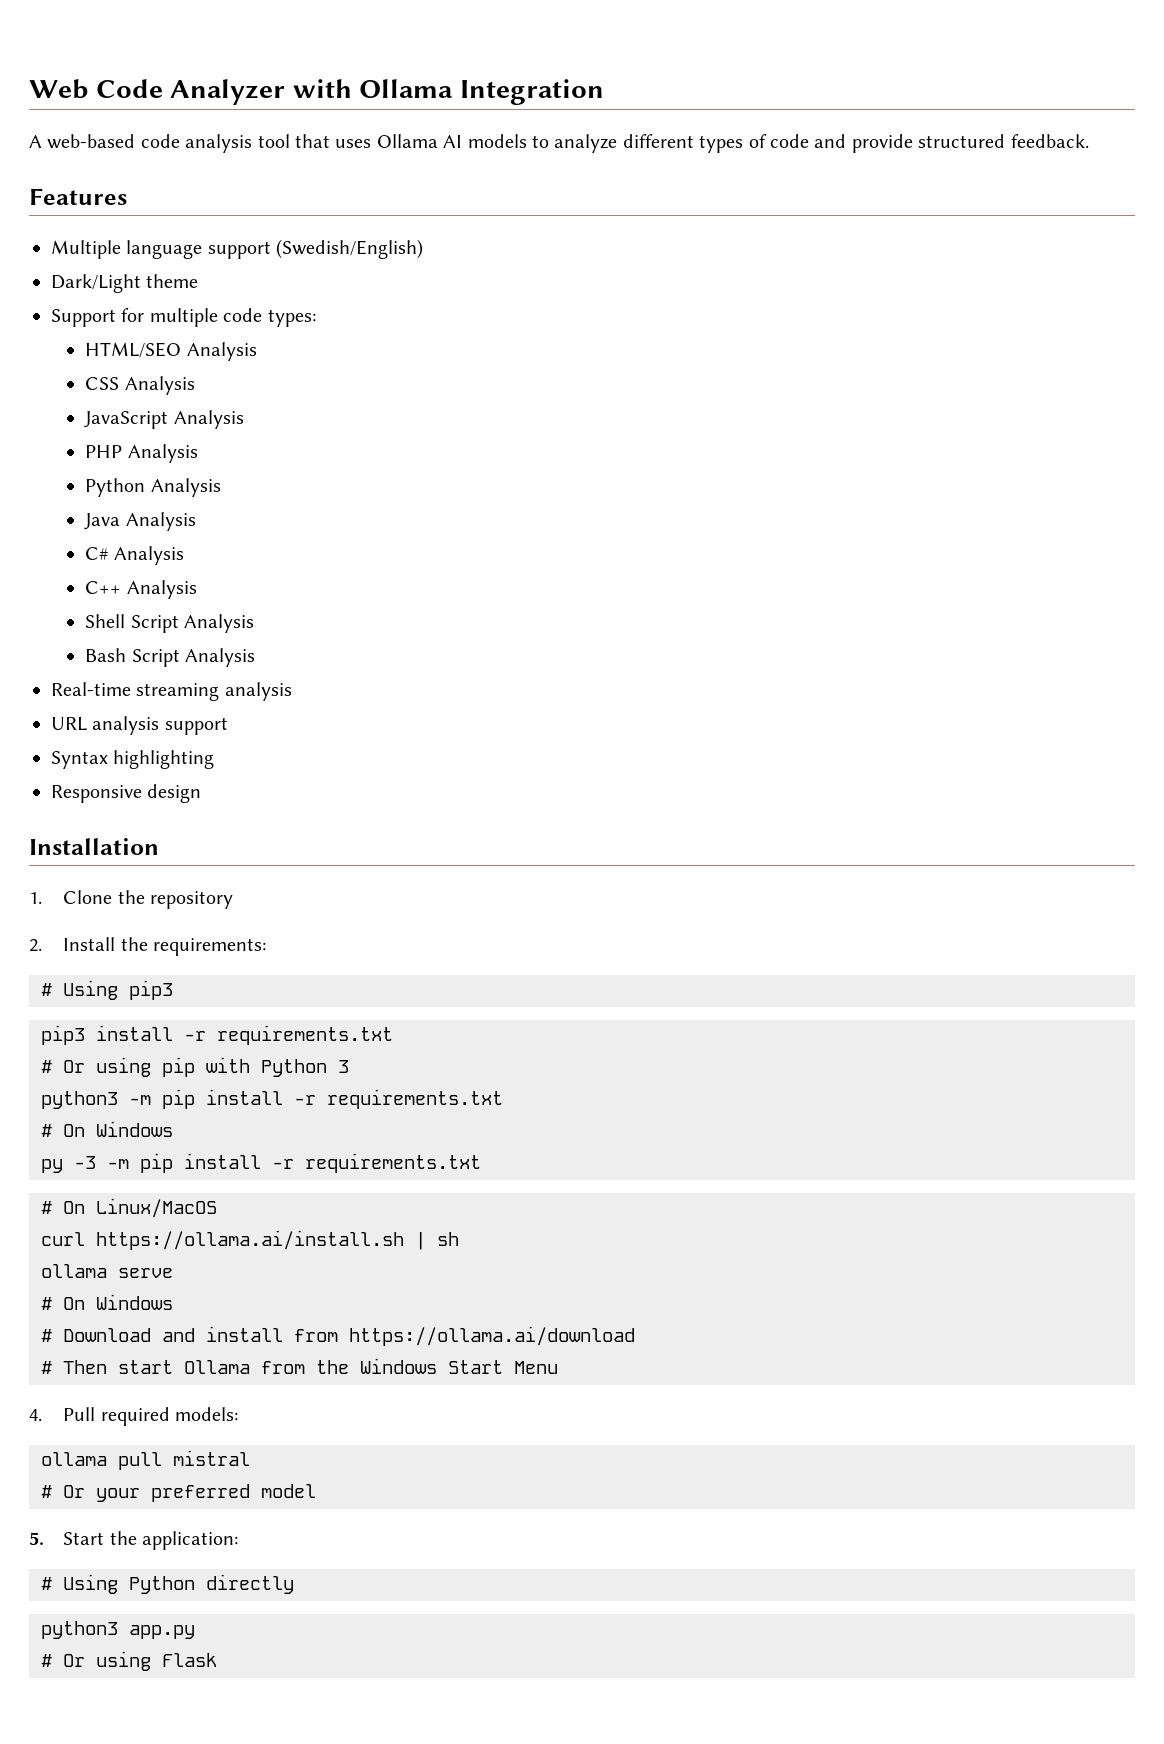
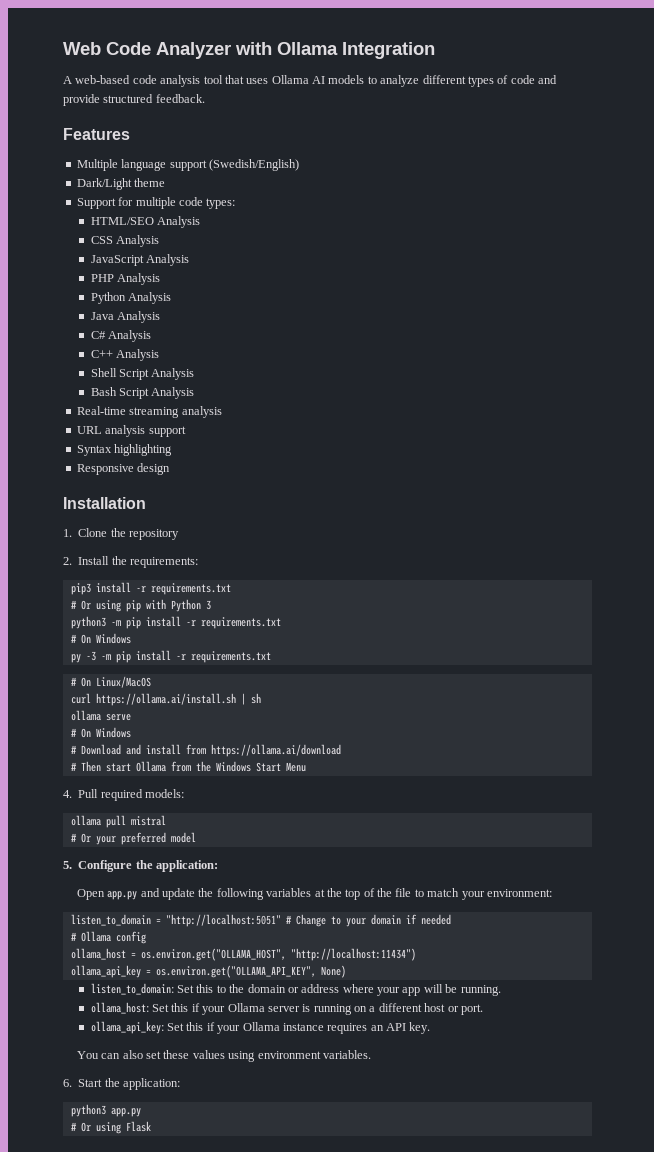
- # Using pip3
- 5. Start the application:
+ 5. Configure the application:
+ Open app.py and update the following variables at the top of the file to match your environment:
+ listen_to_domain = "http://localhost:5051" # Change to your domain if needed
+ # Ollama config
+ ollama_host = os.environ.get("OLLAMA_HOST", "http://localhost:11434")
+ ollama_api_key = os.environ.get("OLLAMA_API_KEY", None)
+ listen_to_domain: Set this to the domain or address where your app will be running.
+ ollama_host: Set this if your Ollama server is running on a different host or port.
+ ollama_api_key: Set this if your Ollama instance requires an API key.
+ You can also set these values using environment variables.
+ 6. Start the application:
- # Using Python directly

